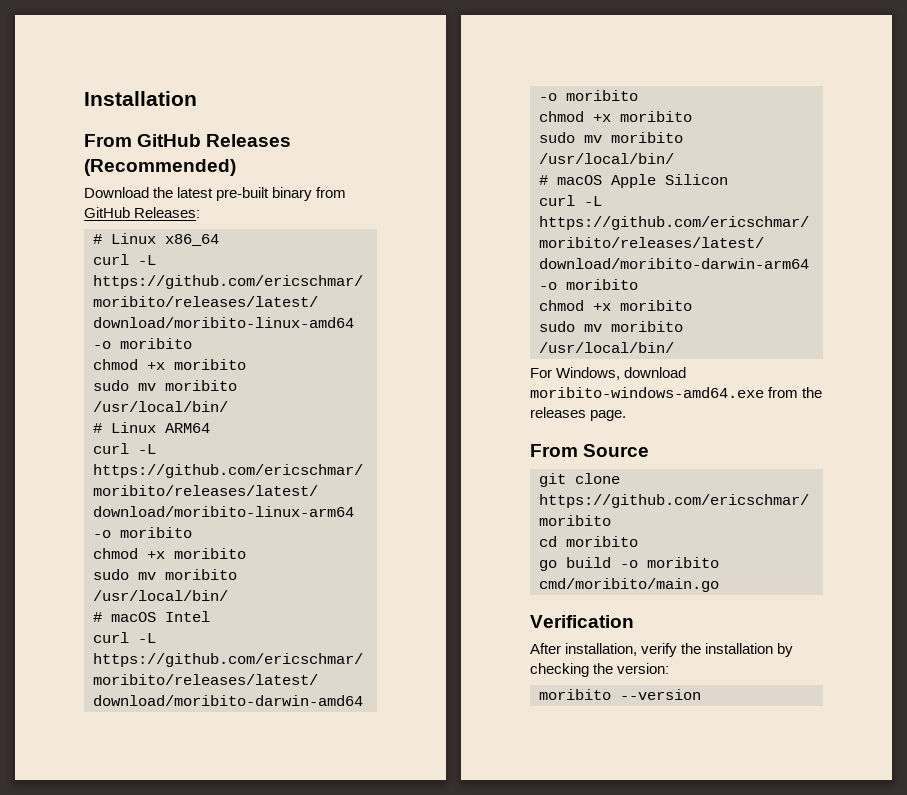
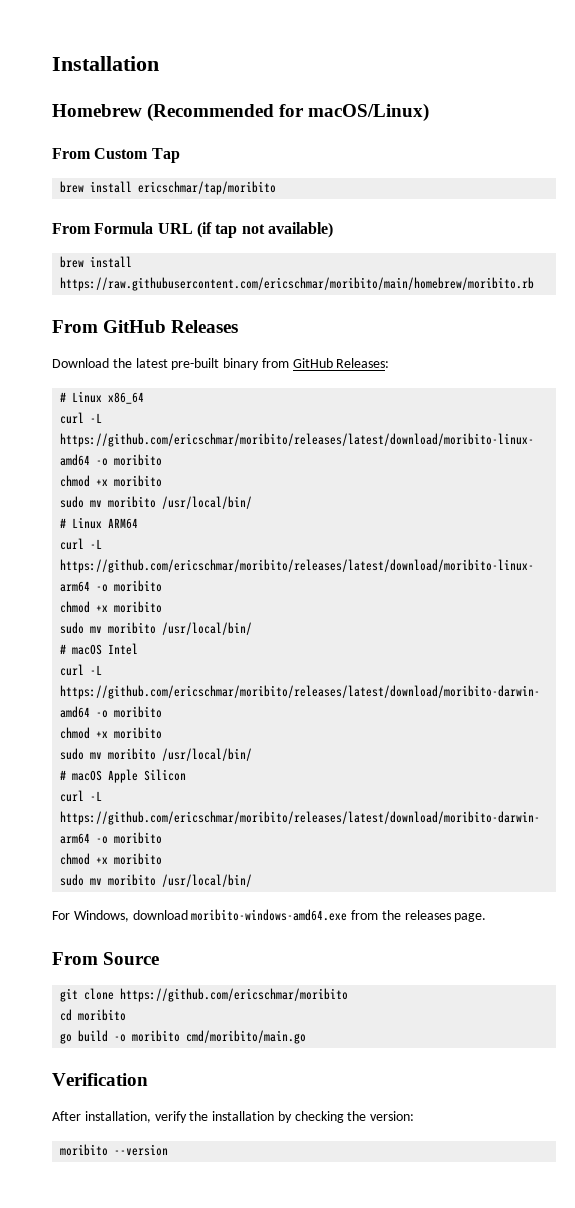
+ Homebrew (Recommended for macOS/Linux)
+ From Custom Tap
+ brew install ericschmar/tap/moribito
+ From Formula URL (if tap not available)
+ brew install https://raw.githubusercontent.com/ericschmar/moribito/main/homebrew/moribito.rb
- From GitHub Releases (Recommended)
+ From GitHub Releases

